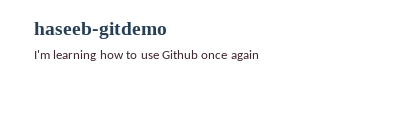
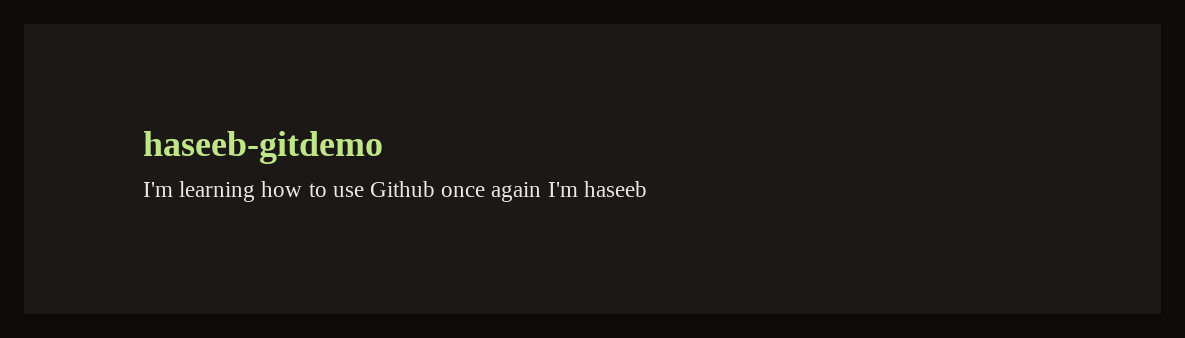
- I'm learning how to use Github once again
+ I'm learning how to use Github once again I'm haseeb

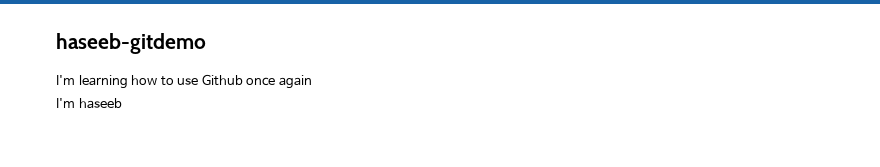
- I'm learning how to use Github once again I'm haseeb
+ I'm learning how to use Github once again
+ I'm haseeb

